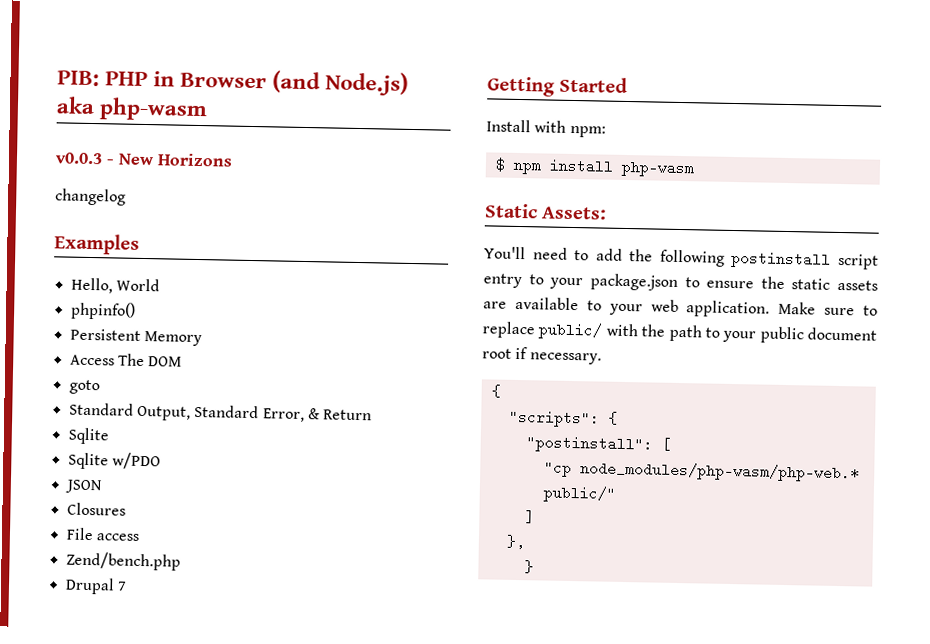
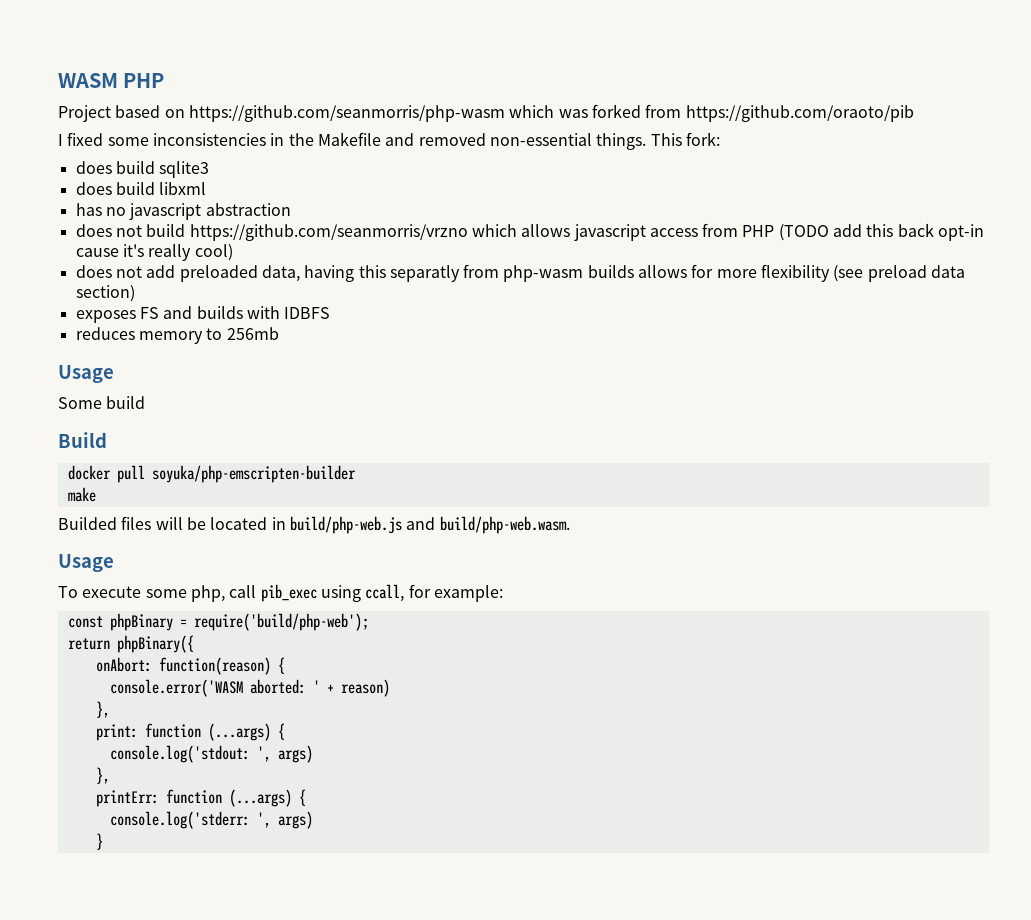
- PIB: PHP in Browser (and Node.js) aka php-wasm
- v0.0.3 - New Horizons
- changelog
- Examples
- Hello, World
- phpinfo()
- Persistent Memory
- Access The DOM
- goto
- Standard Output, Standard Error, & Return
- Sqlite
- Sqlite w/PDO
- JSON
- Closures
- File access
- Zend/bench.php
- Drupal 7
- Getting Started
- Install with npm:
- $ npm install php-wasm
- Static Assets:
- You'll need to add the following postinstall script entry to your package.json to ensure the static assets are available to your web application. Make sure to replace public/ with the path to your public document root if necessary.
- {
- "scripts": {
- "postinstall": [
- "cp node_modules/php-wasm/php-web.* public/"
- ]
+ WASM PHP
+ Project based on https://github.com/seanmorris/php-wasm which was forked from https://github.com/oraoto/pib
+ I fixed some inconsistencies in the Makefile and removed non-essential things. This fork:
+ does build sqlite3
+ does build libxml
+ has no javascript abstraction
+ does not build https://github.com/seanmorris/vrzno which allows javascript access from PHP (TODO add this back opt-in cause it's really cool)
+ does not add preloaded data, having this separatly from php-wasm builds allows for more flexibility (see preload data section)
+ exposes FS and builds with IDBFS
+ reduces memory to 256mb
+ Usage
+ Some build
+ Build
+ docker pull soyuka/php-emscripten-builder
+ make
+ Builded files will be located in build/php-web.js and build/php-web.wasm.
+ Usage
+ To execute some php, call pib_exec using ccall, for example:
+ const phpBinary = require('build/php-web');
+ return phpBinary({
+ onAbort: function(reason) {
+ console.error('WASM aborted: ' + reason)
  },
+ print: function (...args) {
+ console.log('stdout: ', args)
+ },
+ printErr: function (...args) {
+ console.log('stderr: ', args)

